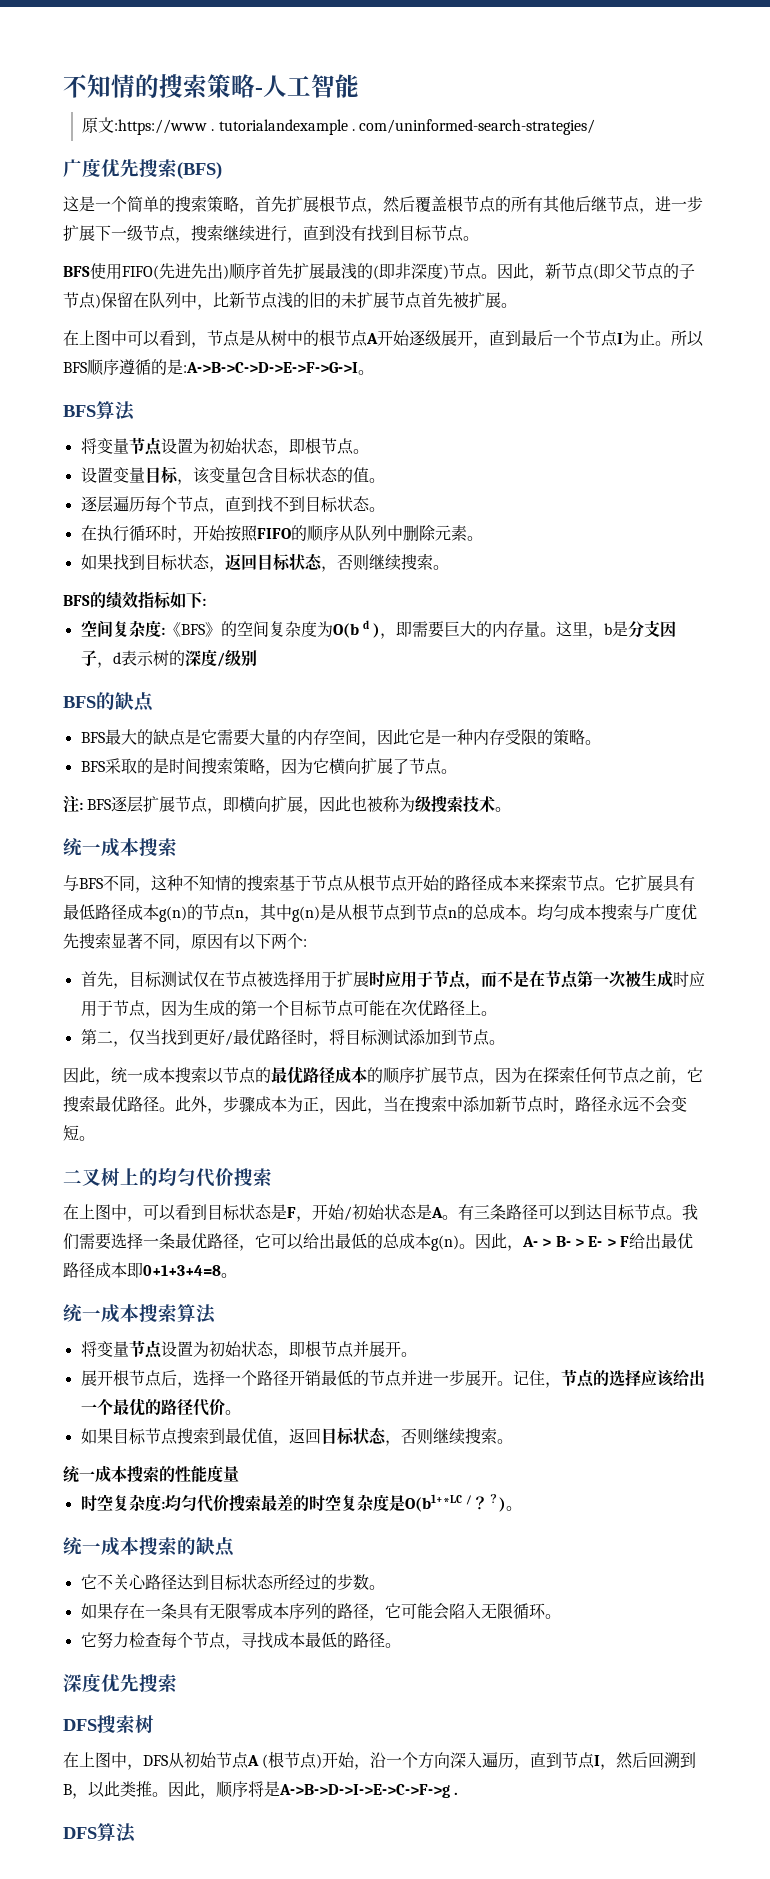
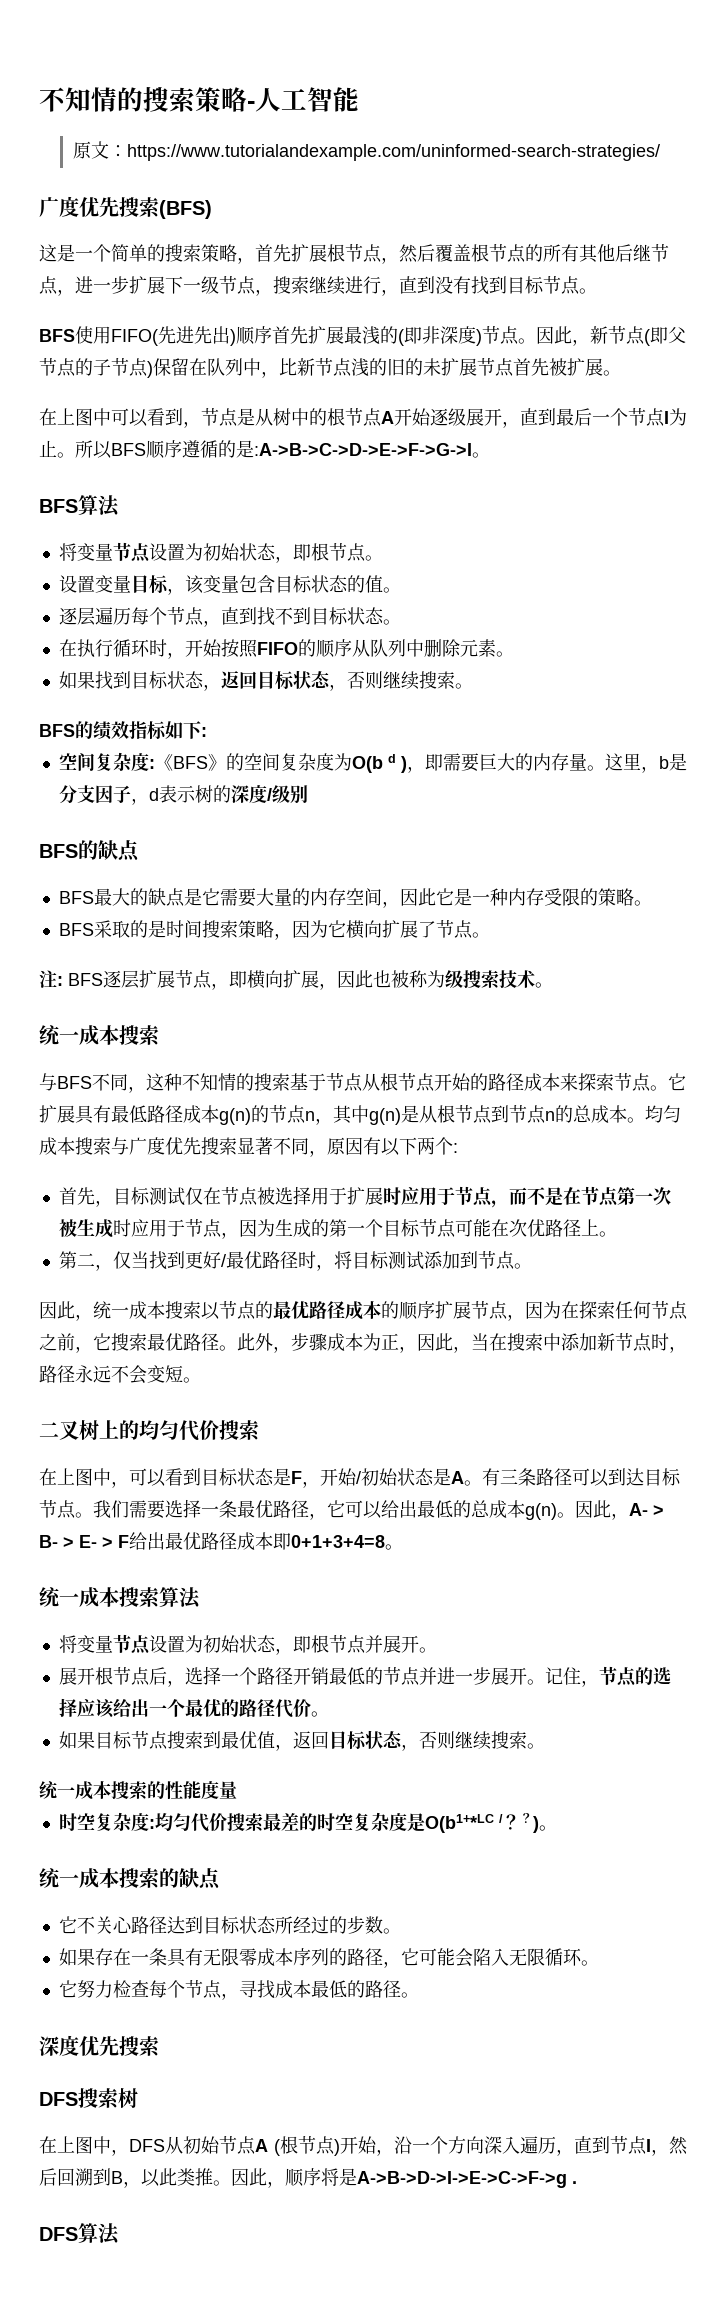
- 原文:https://www . tutorialandexample . com/uninformed-search-strategies/
+ 原文：https://www.tutorialandexample.com/uninformed-search-strategies/

